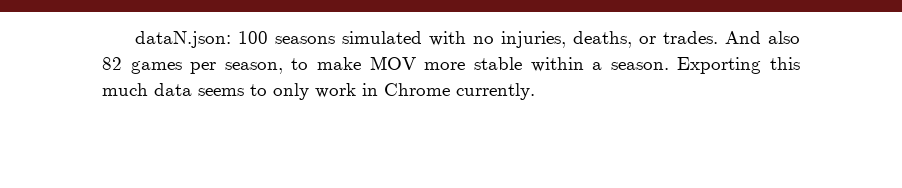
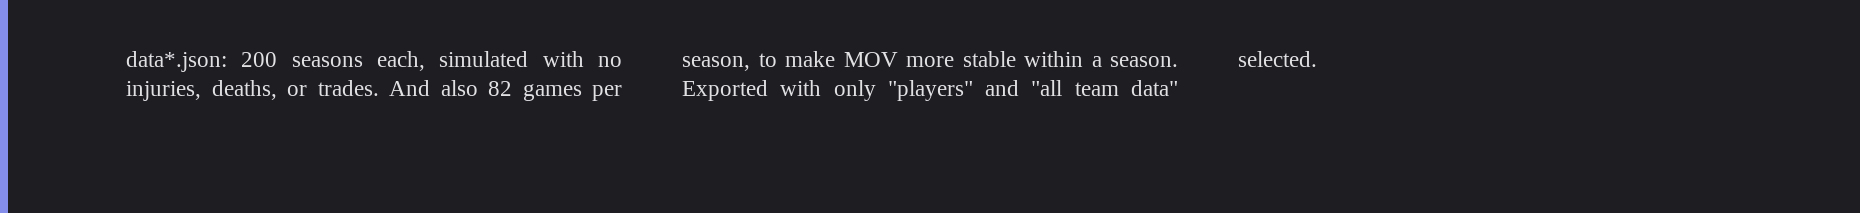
- dataN.json: 100 seasons simulated with no injuries, deaths, or trades.
+ data*.json: 200 seasons each, simulated with no injuries, deaths, or trades.
- Exporting this much data seems to only work in Chrome currently.
+ Exported with only "players" and "all team data" selected.

